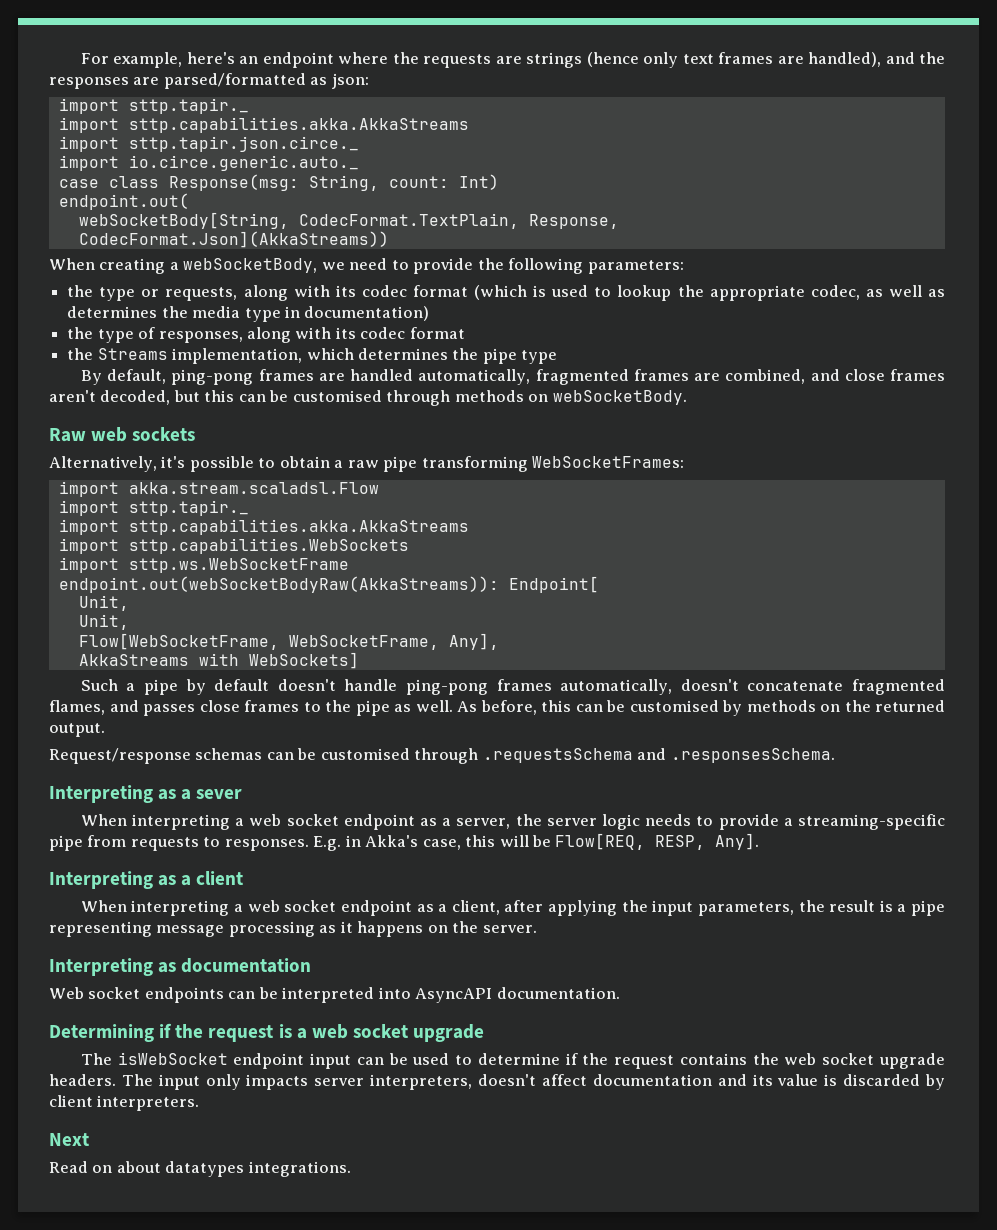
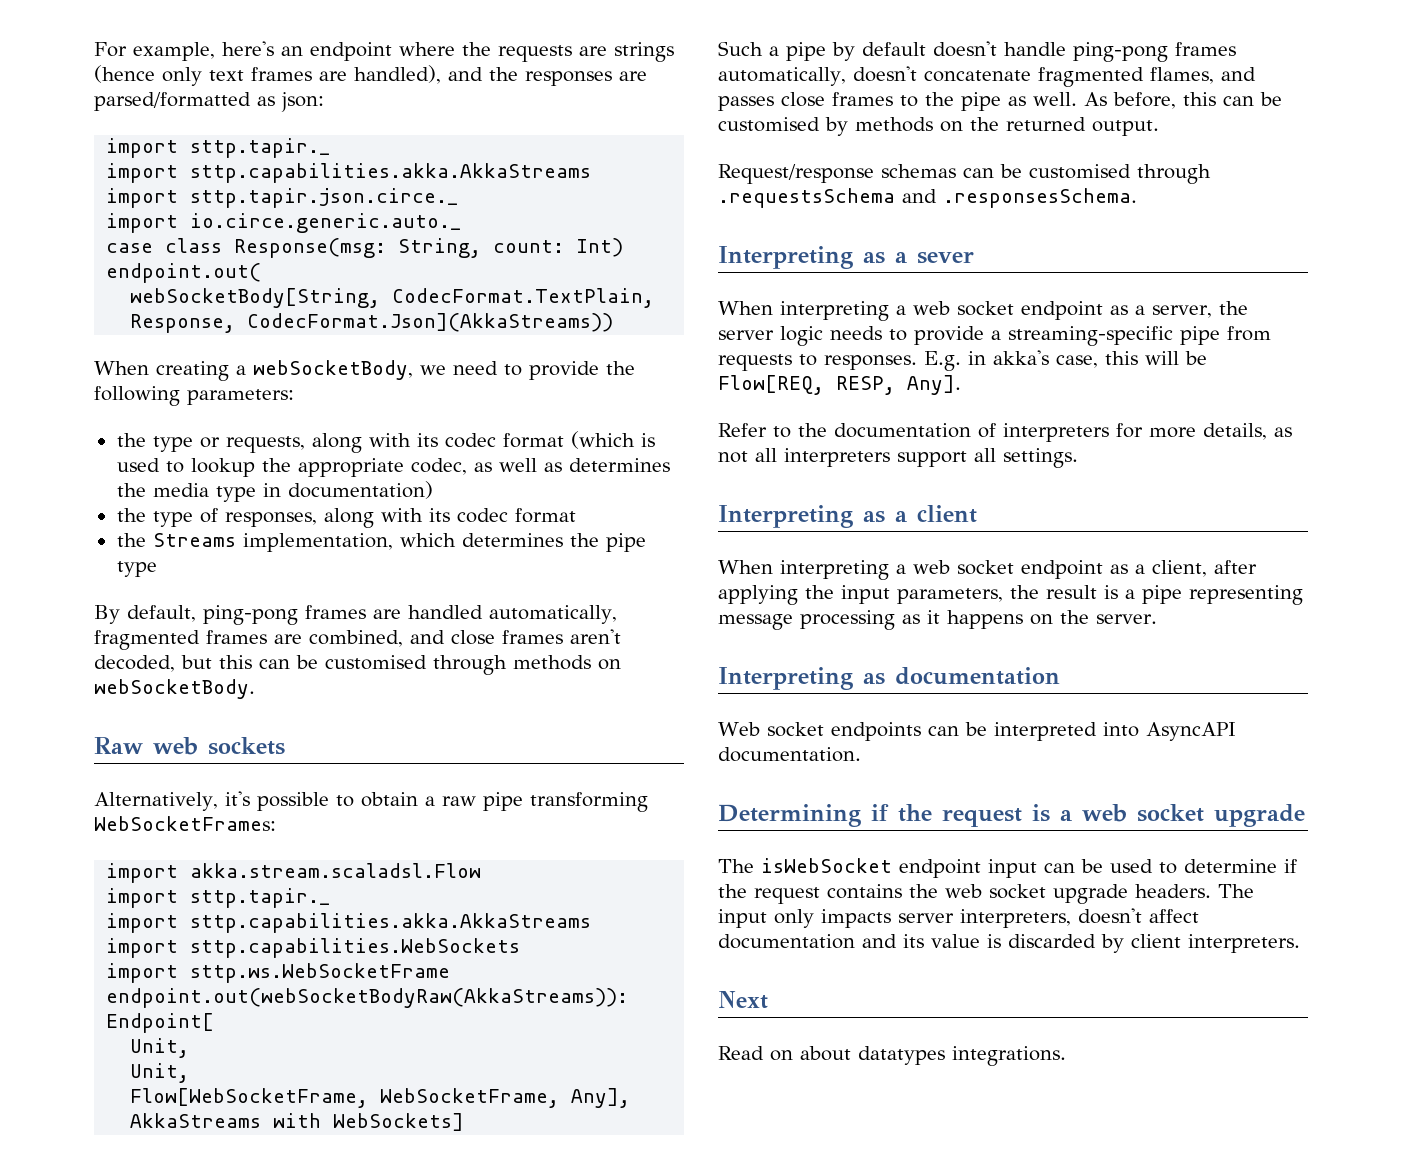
- E.g. in Akka's case, this will be Flow[REQ, RESP, Any].
+ E.g. in akka's case, this will be Flow[REQ, RESP, Any].
+ Refer to the documentation of interpreters for more details, as not all interpreters support all settings.

